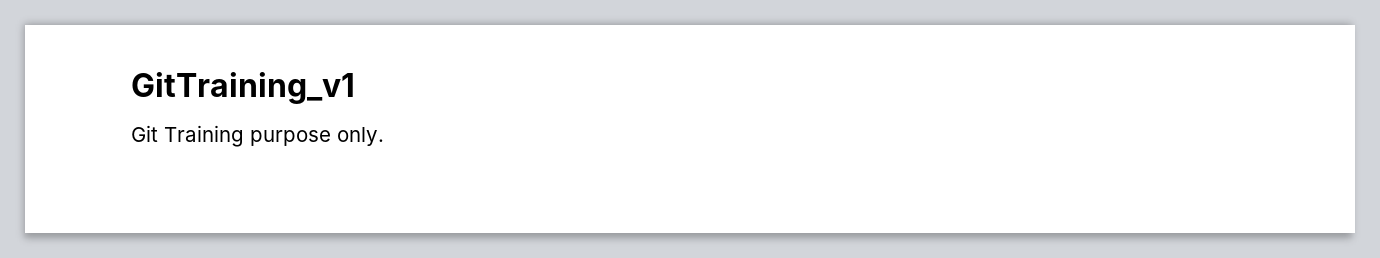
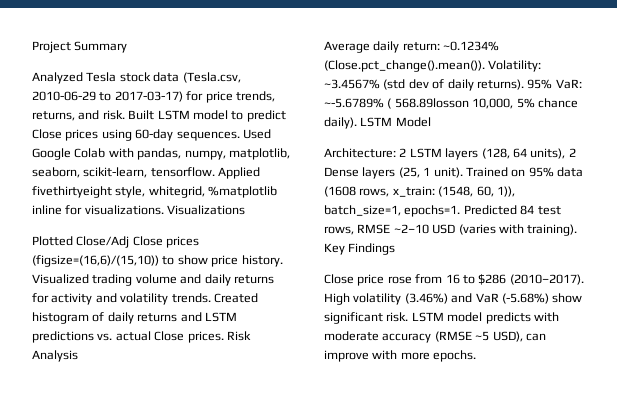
- GitTraining_v1
- Git Training purpose only.
+ Project Summary
+ Analyzed Tesla stock data (Tesla.csv, 2010-06-29 to 2017-03-17) for price trends, returns, and risk. Built LSTM model to predict Close prices using 60-day sequences. Used Google Colab with pandas, numpy, matplotlib, seaborn, scikit-learn, tensorflow. Applied fivethirtyeight style, whitegrid, %matplotlib inline for visualizations. Visualizations
+ Plotted Close/Adj Close prices (figsize=(16,6)/(15,10)) to show price history. Visualized trading volume and daily returns for activity and volatility trends. Created histogram of daily returns and LSTM predictions vs. actual Close prices. Risk Analysis
+ Average daily return: ~0.1234% (Close.pct_change().mean()). Volatility: ~3.4567% (std dev of daily returns). 95% VaR: ~-5.6789% ( 568.89losson 10,000, 5% chance daily). LSTM Model
+ Architecture: 2 LSTM layers (128, 64 units), 2 Dense layers (25, 1 unit). Trained on 95% data (1608 rows, x_train: (1548, 60, 1)), batch_size=1, epochs=1. Predicted 84 test rows, RMSE ~2–10 USD (varies with training). Key Findings
+ Close price rose from 16 to $286 (2010–2017). High volatility (3.46%) and VaR (-5.68%) show significant risk. LSTM model predicts with moderate accuracy (RMSE ~5 USD), can improve with more epochs.

